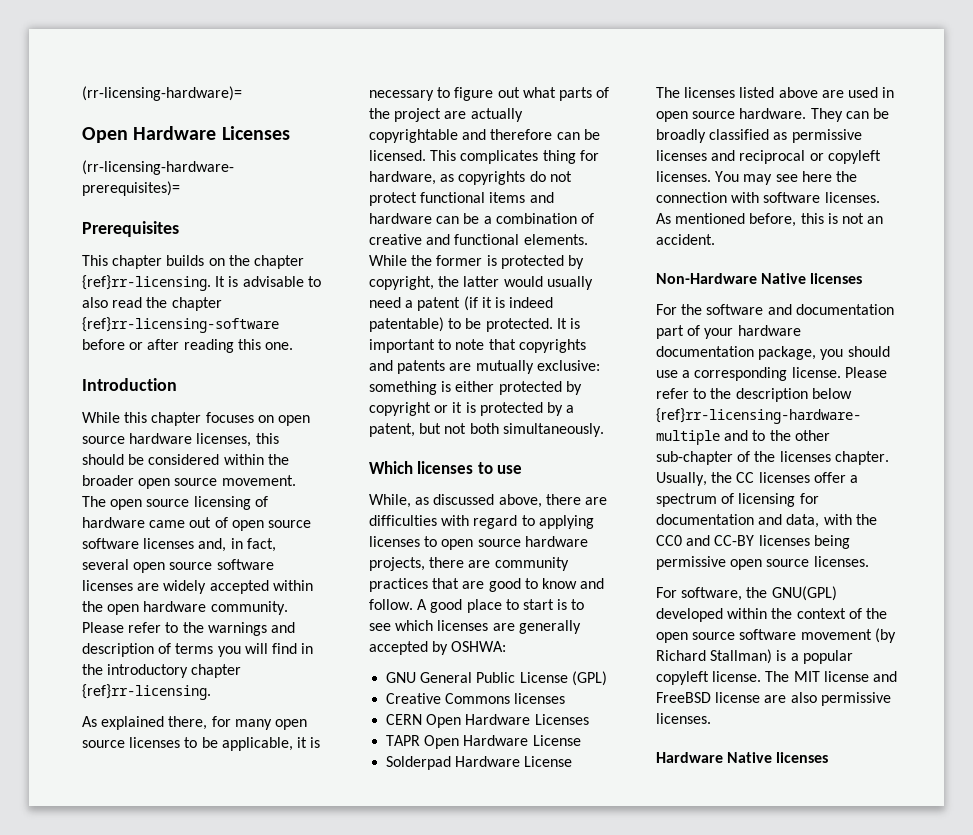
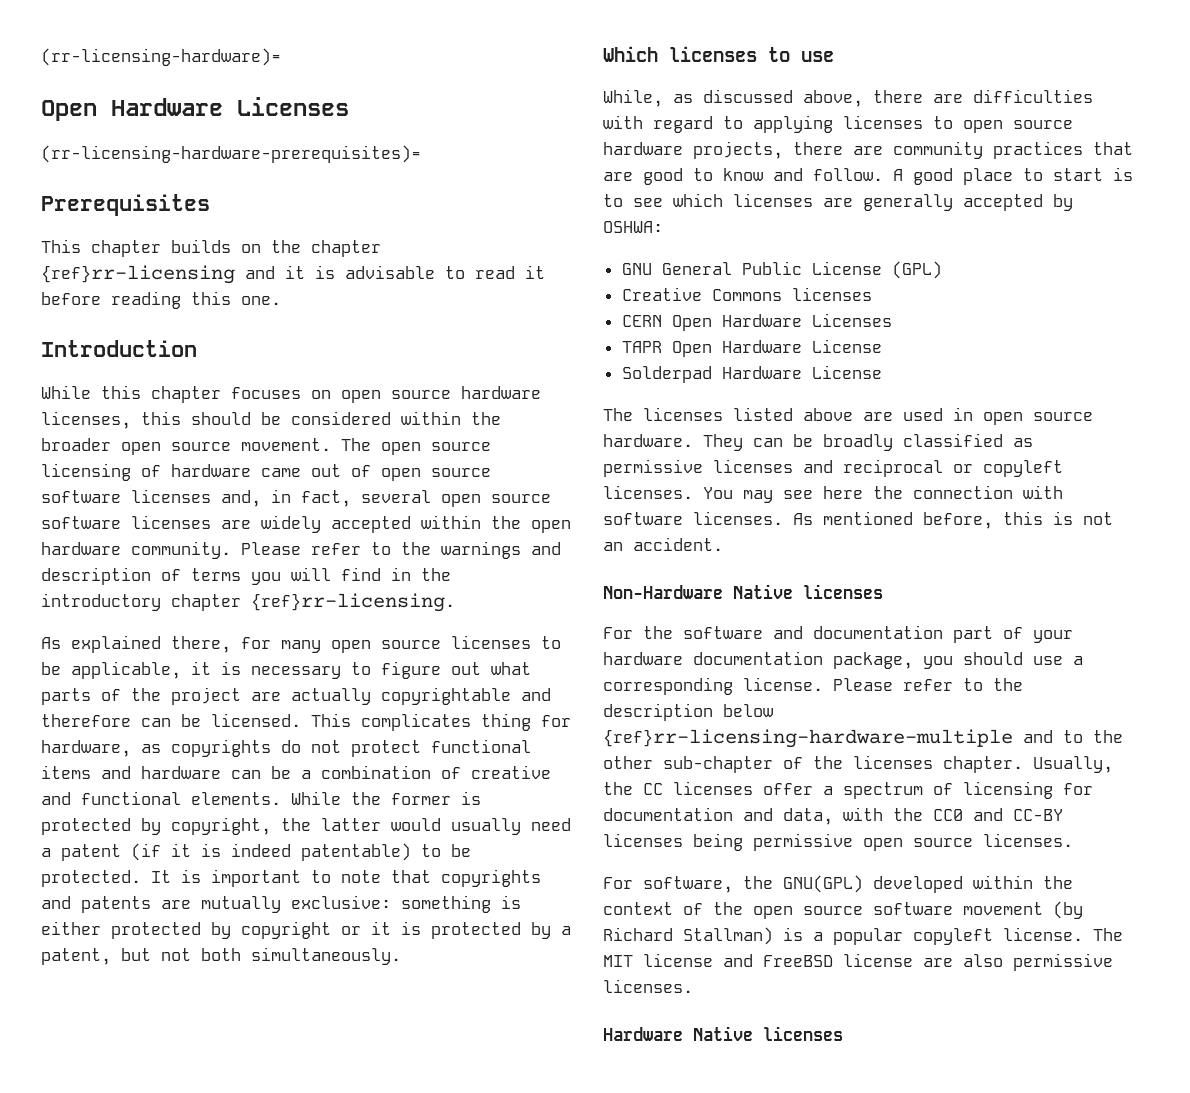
- This chapter builds on the chapter {ref}rr-licensing. It is advisable to also read the chapter {ref}rr-licensing-software before or after reading this one.
+ This chapter builds on the chapter {ref}rr-licensing and it is advisable to read it before reading this one.

